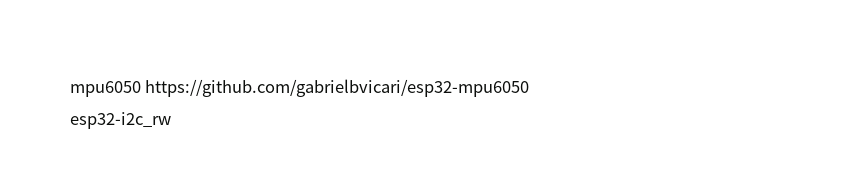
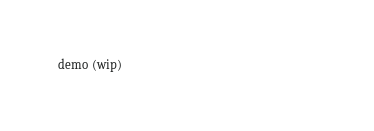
- mpu6050 https://github.com/gabrielbvicari/esp32-mpu6050
- esp32-i2c_rw
+ demo (wip)

